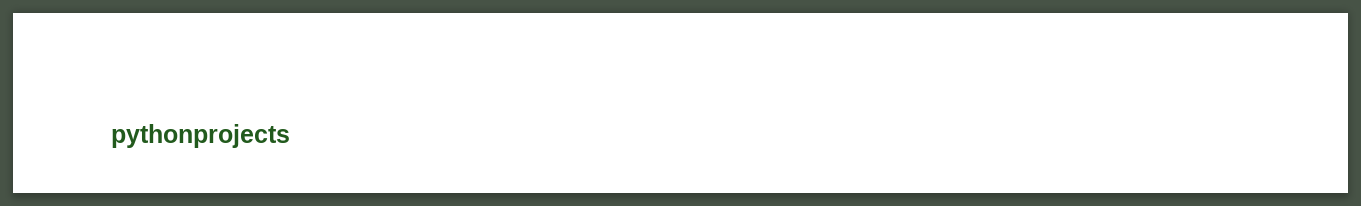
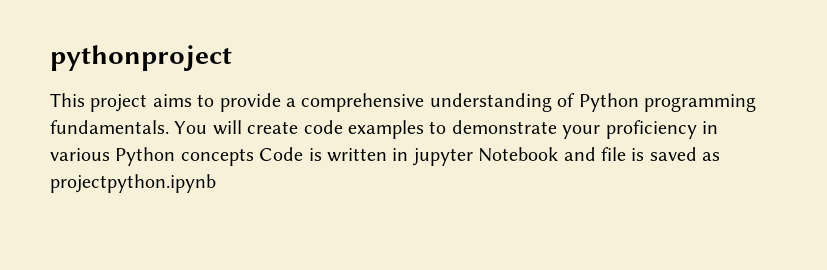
- pythonprojects
+ pythonproject
+ This project aims to provide a comprehensive understanding of Python programming fundamentals. You will create code examples to demonstrate your proficiency in various Python concepts Code is written in jupyter Notebook and file is saved as projectpython.ipynb

